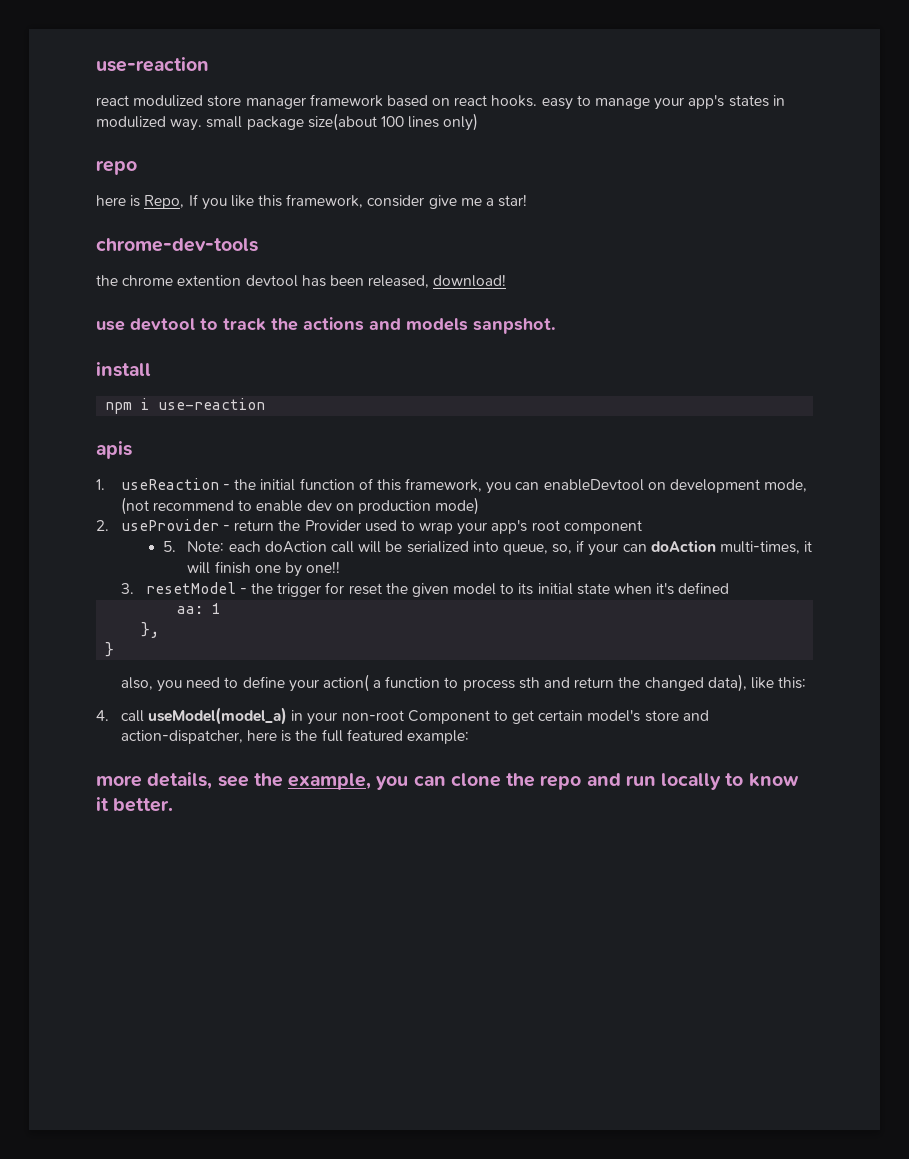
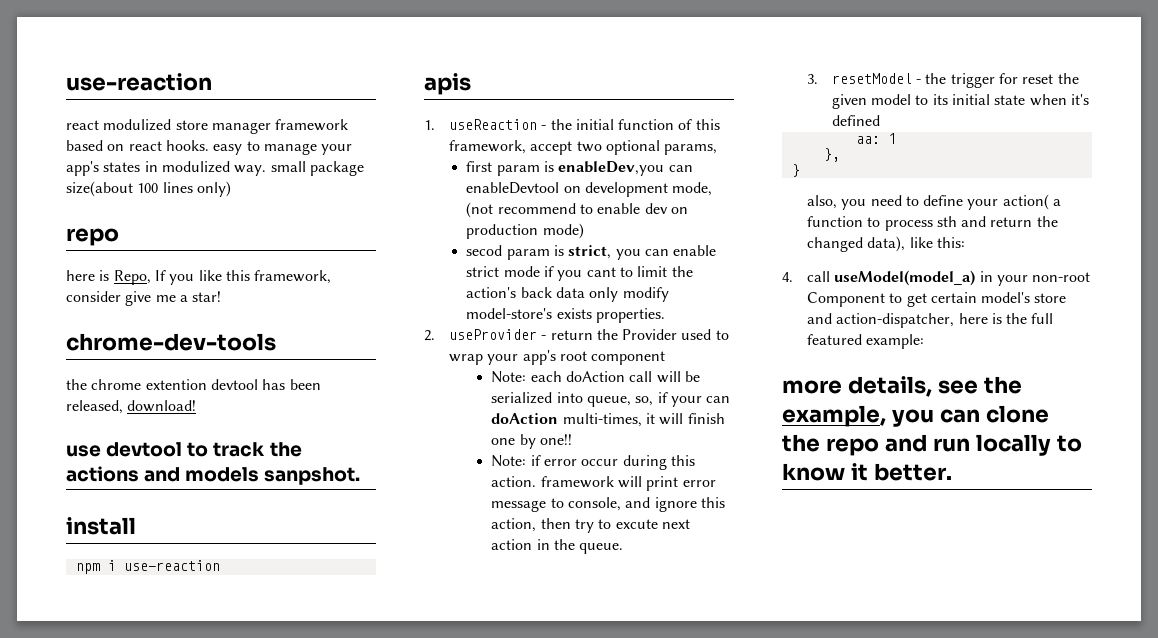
- 1. useReaction - the initial function of this framework, you can enableDevtool on development mode, (not recommend to enable dev on production mode)
+ 1. useReaction - the initial function of this framework, accept two optional params,
+ first param is enableDev,you can enableDevtool on development mode, (not recommend to enable dev on production mode)
+ secod param is strict, you can enable strict mode if you cant to limit the action's back data only modify model-store's exists properties.
- 5. Note: each doAction call will be serialized into queue, so, if your can doAction multi-times, it will finish one by one!!
+ Note: each doAction call will be serialized into queue, so, if your can doAction multi-times, it will finish one by one!!
+ Note: if error occur during this action. framework will print error message to console, and ignore this action, then try to excute next action in the queue.

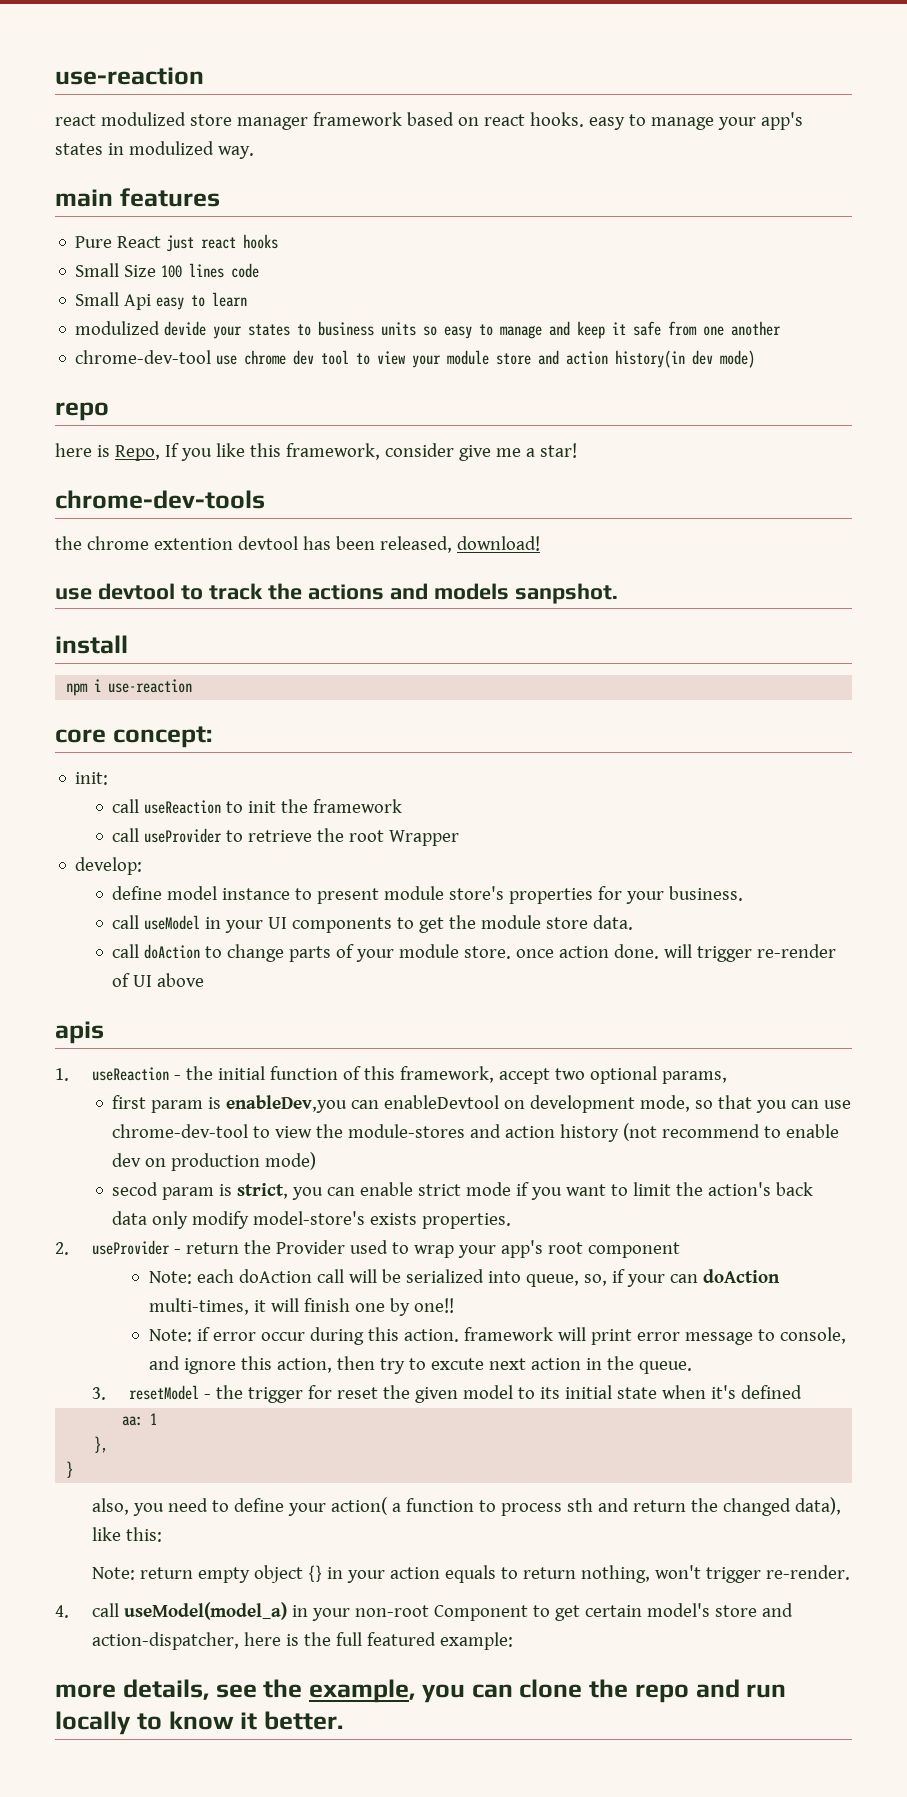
- react modulized store manager framework based on react hooks. easy to manage your app's states in modulized way. small package size(about 100 lines only)
+ react modulized store manager framework based on react hooks. easy to manage your app's states in modulized way.
+ main features
+ Pure React just react hooks
+ Small Size 100 lines code
+ Small Api easy to learn
+ modulized devide your states to business units so easy to manage and keep it safe from one another
+ chrome-dev-tool use chrome dev tool to view your module store and action history(in dev mode)
+ core concept:
+ init:
+ call useReaction to init the framework
+ call useProvider to retrieve the root Wrapper
+ develop:
+ define model instance to present module store's properties for your business.
+ call useModel in your UI components to get the module store data.
+ call doAction to change parts of your module store. once action done. will trigger re-render of UI above
- first param is enableDev,you can enableDevtool on development mode, (not recommend to enable dev on production mode)
+ first param is enableDev,you can enableDevtool on development mode, so that you can use chrome-dev-tool to view the module-stores and action history (not recommend to enable dev on production mode)
- secod param is strict, you can enable strict mode if you cant to limit the action's back data only modify model-store's exists properties.
+ secod param is strict, you can enable strict mode if you want to limit the action's back data only modify model-store's exists properties.
+ Note: return empty object {} in your action equals to return nothing, won't trigger re-render.

